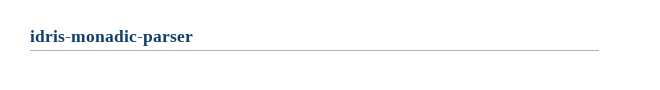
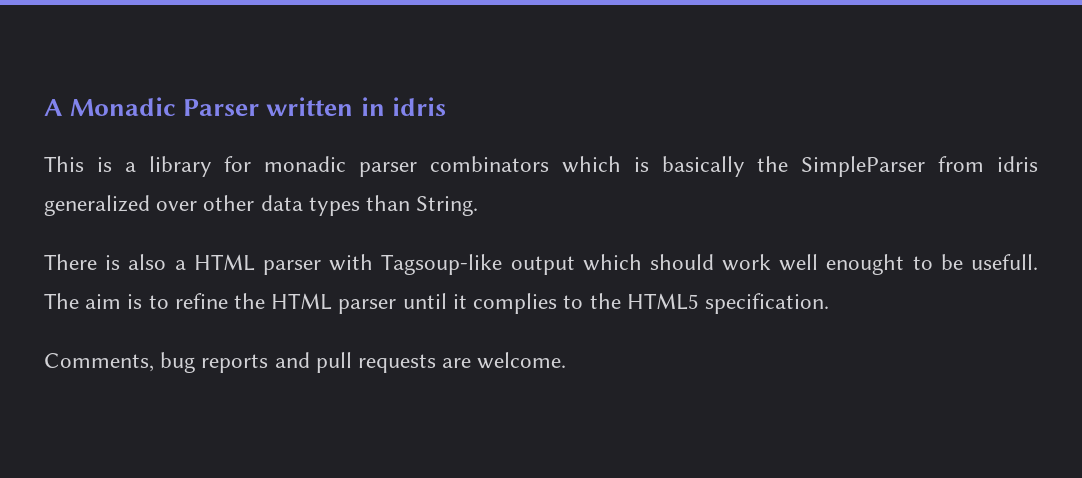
- idris-monadic-parser
+ A Monadic Parser written in idris
+ This is a library for monadic parser combinators which is basically the SimpleParser from idris generalized over other data types than String.
+ There is also a HTML parser with Tagsoup-like output which should work well enought to be usefull. The aim is to refine the HTML parser until it complies to the HTML5 specification.
+ Comments, bug reports and pull requests are welcome.

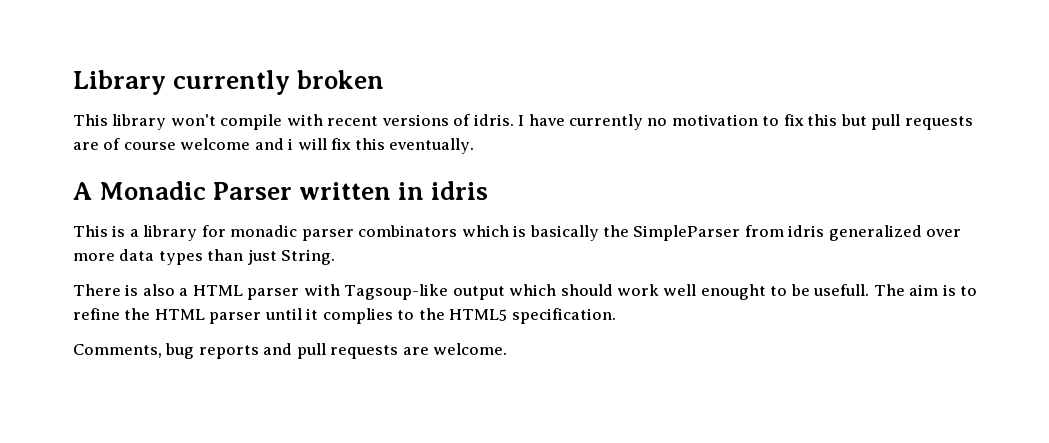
+ Library currently broken
+ This library won't compile with recent versions of idris. I have currently no motivation to fix this but pull requests are of course welcome and i will fix this eventually.
- This is a library for monadic parser combinators which is basically the SimpleParser from idris generalized over other data types than String.
+ This is a library for monadic parser combinators which is basically the SimpleParser from idris generalized over more data types than just String.

